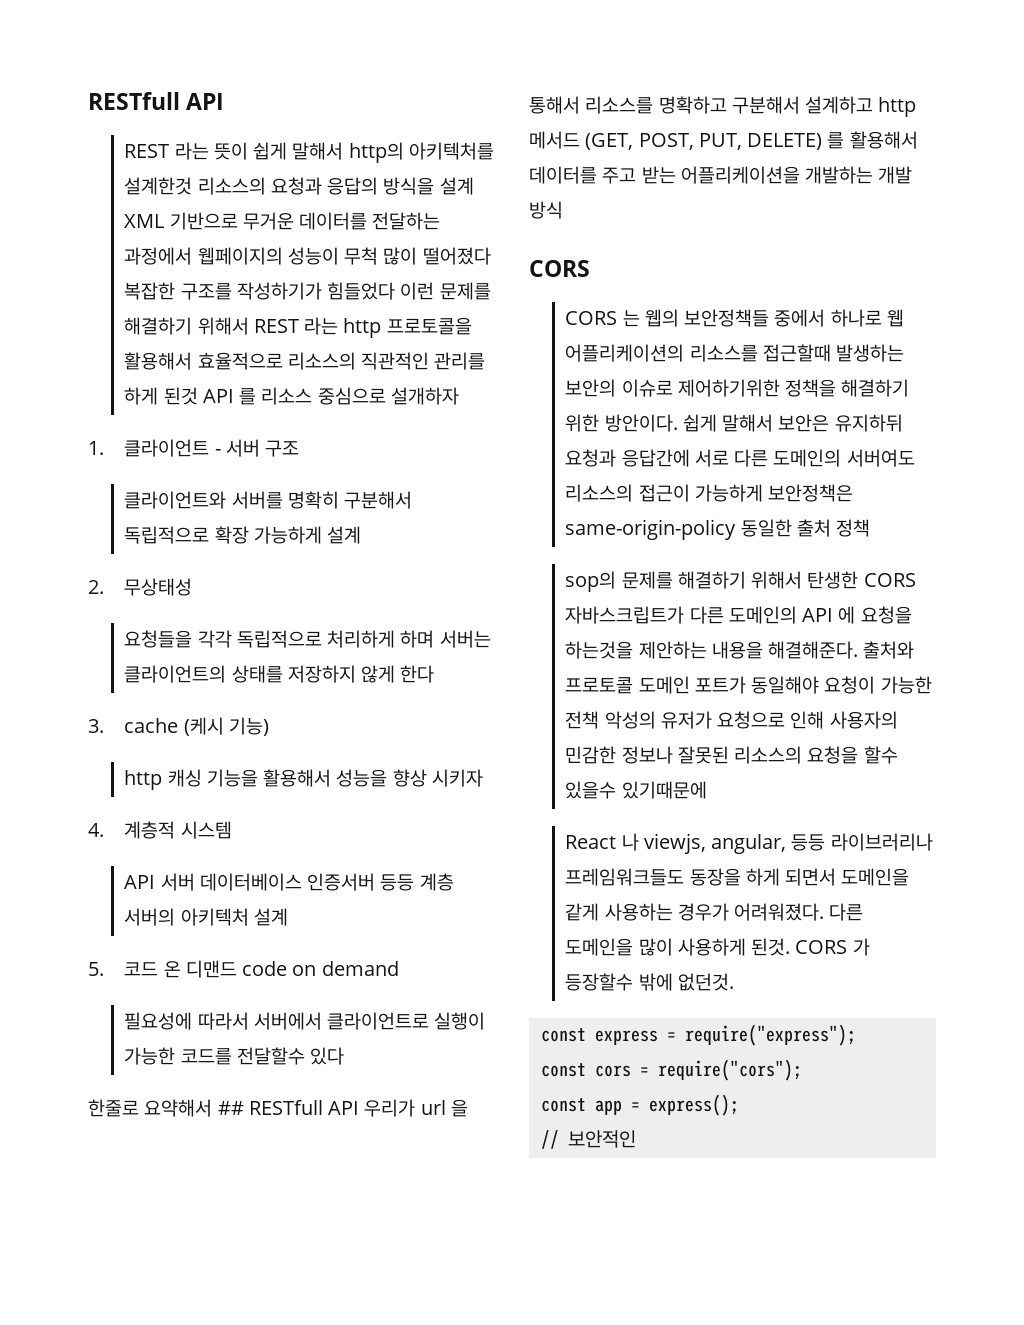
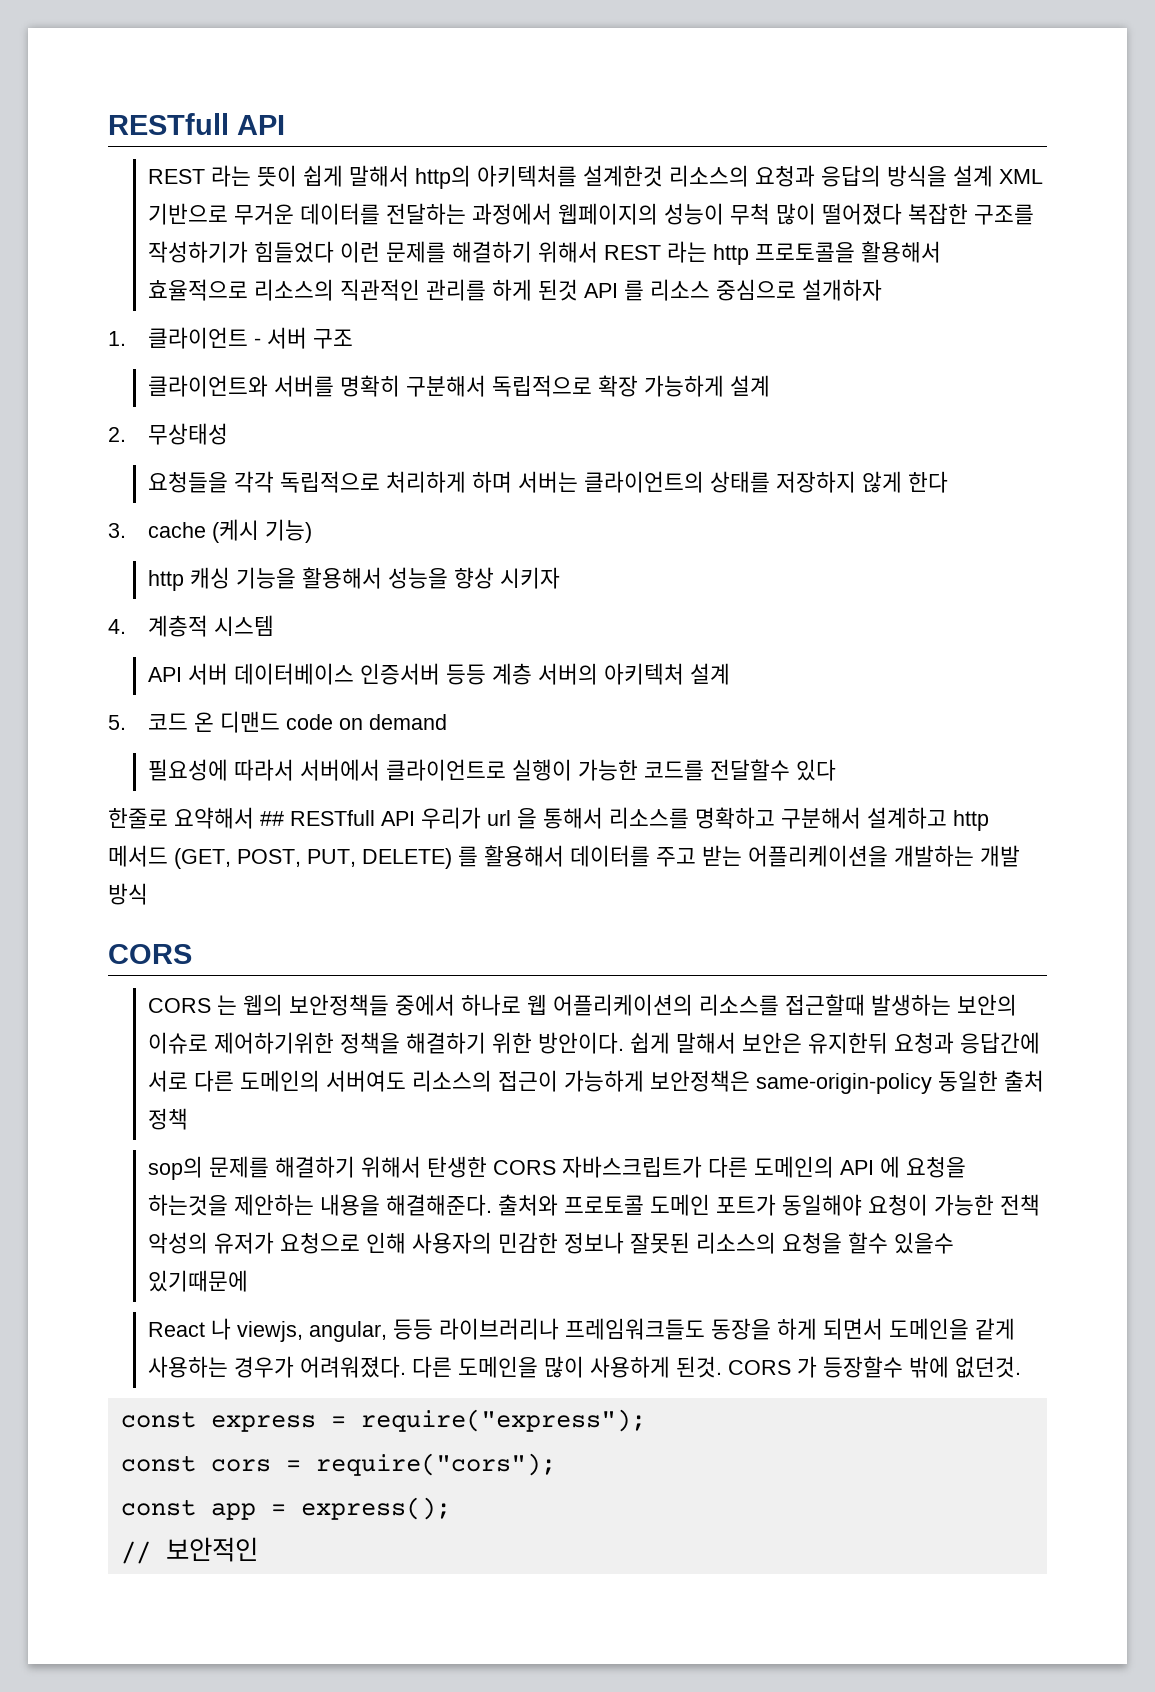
- 쉽게 말해서 보안은 유지하뒤 요청과 응답간에 서로 다른 도메인의 서버여도 리소스의 접근이 가능하게 보안정책은 same-origin-policy 동일한 출처 정책
+ 쉽게 말해서 보안은 유지한뒤 요청과 응답간에 서로 다른 도메인의 서버여도 리소스의 접근이 가능하게 보안정책은 same-origin-policy 동일한 출처 정책

